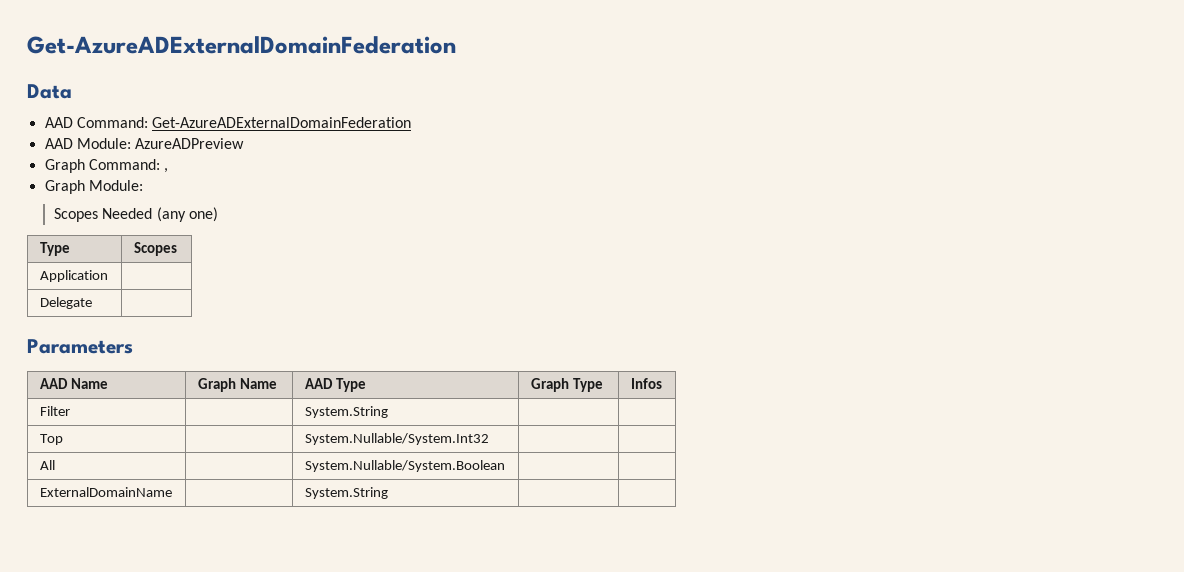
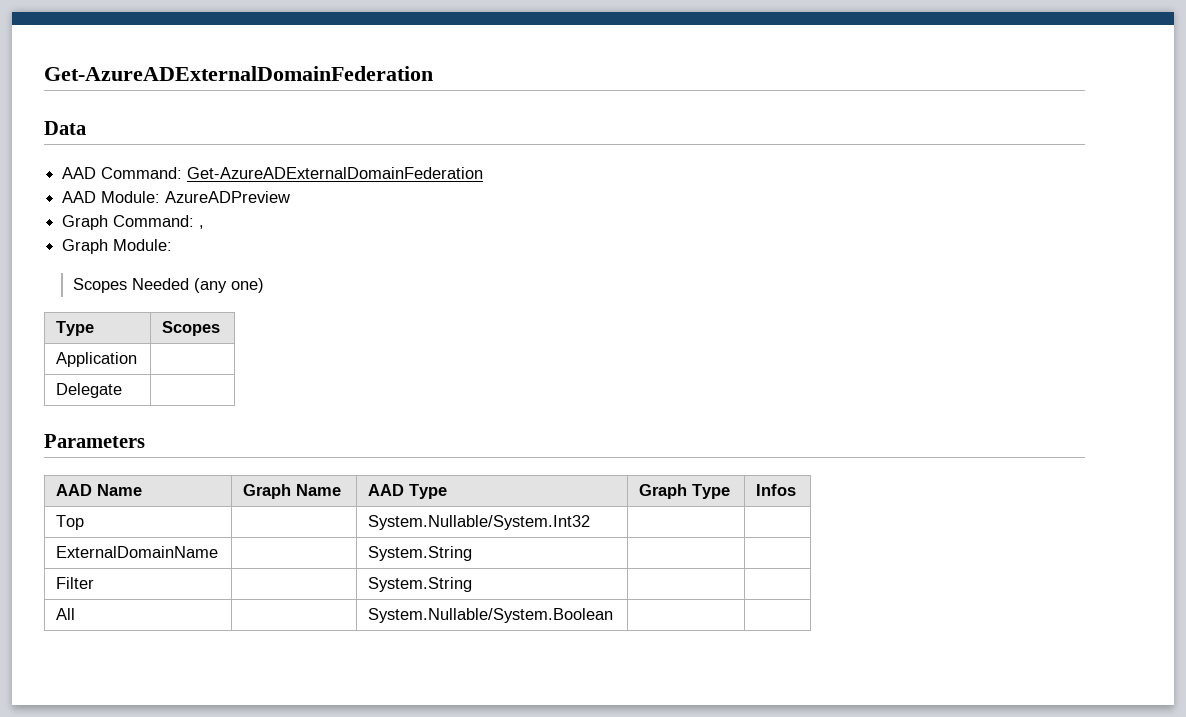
+ Top | | System.Nullable/System.Int32 | |
+ ExternalDomainName | | System.String | |
  Filter | | System.String | |
- Top | | System.Nullable/System.Int32 | |
- ExternalDomainName | | System.String | |

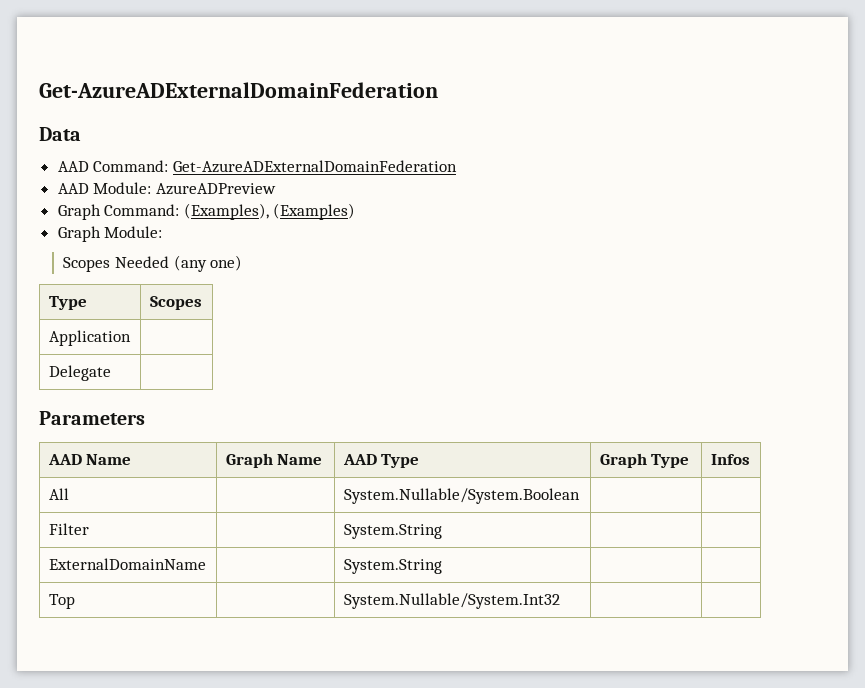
- Graph Command: ,
+ Graph Command: (Examples), (Examples)
+ All | | System.Nullable/System.Boolean | |
+ Filter | | System.String | |
+ ExternalDomainName | | System.String | |
  Top | | System.Nullable/System.Int32 | |
- ExternalDomainName | | System.String | |
- Filter | | System.String | |
- All | | System.Nullable/System.Boolean | |

